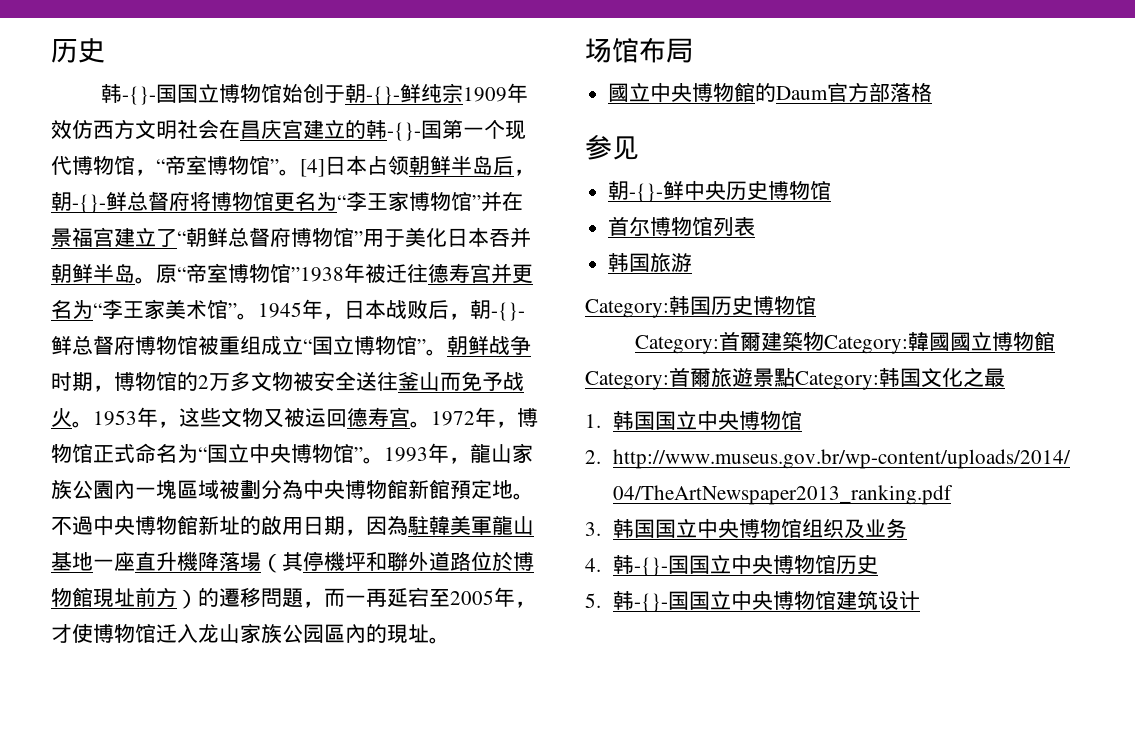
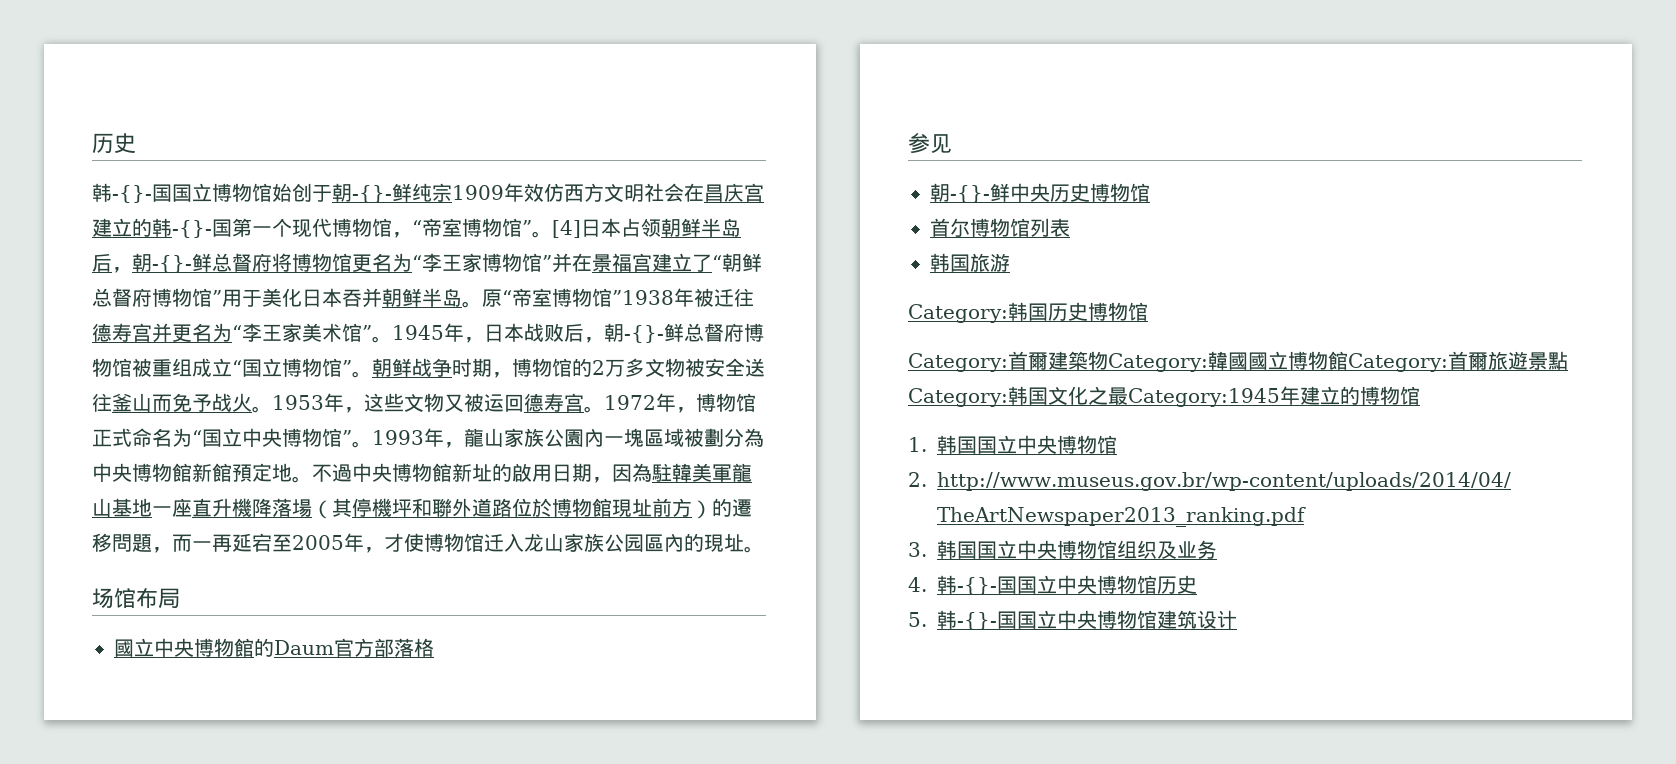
- Category:首爾建築物Category:韓國國立博物館Category:首爾旅遊景點Category:韩国文化之最
+ Category:首爾建築物Category:韓國國立博物館Category:首爾旅遊景點Category:韩国文化之最Category:1945年建立的博物馆

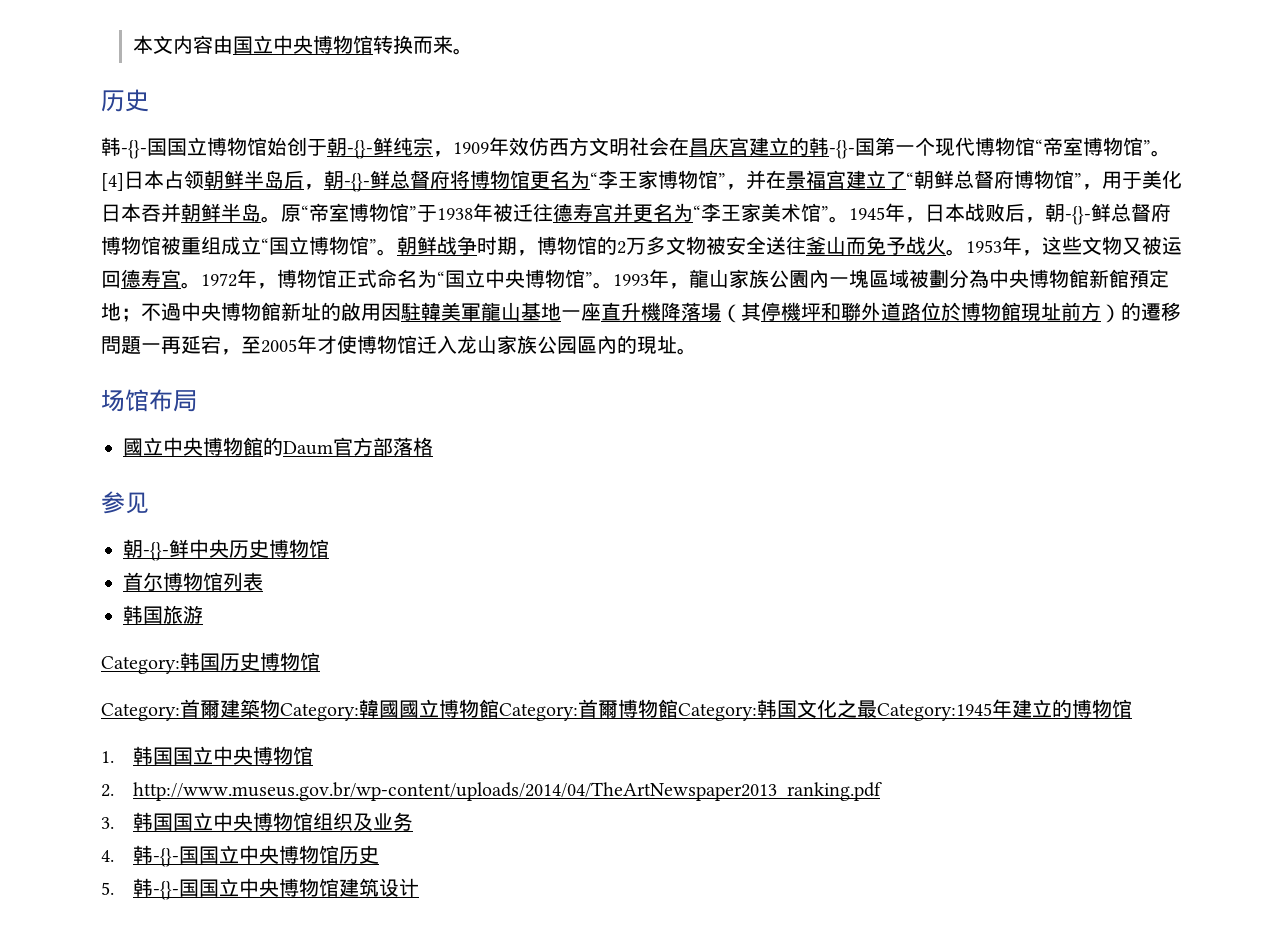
+ 本文内容由国立中央博物馆转换而来。
- 韩-{}-国国立博物馆始创于朝-{}-鲜纯宗1909年效仿西方文明社会在昌庆宫建立的韩-{}-国第一个现代博物馆，“帝室博物馆”。
+ 韩-{}-国国立博物馆始创于朝-{}-鲜纯宗，1909年效仿西方文明社会在昌庆宫建立的韩-{}-国第一个现代博物馆“帝室博物馆”。
- [4]日本占领朝鲜半岛后，朝-{}-鲜总督府将博物馆更名为“李王家博物馆”并在景福宫建立了“朝鲜总督府博物馆”用于美化日本吞并朝鲜半岛。
+ [4]日本占领朝鲜半岛后，朝-{}-鲜总督府将博物馆更名为“李王家博物馆”，并在景福宫建立了“朝鲜总督府博物馆”，用于美化日本吞并朝鲜半岛。
- 原“帝室博物馆”1938年被迁往德寿宫并更名为“李王家美术馆”。
+ 原“帝室博物馆”于1938年被迁往德寿宫并更名为“李王家美术馆”。
- 1993年，龍山家族公園內一塊區域被劃分為中央博物館新館預定地。不過中央博物館新址的啟用日期，因為駐韓美軍龍山基地一座直升機降落場（其停機坪和聯外道路位於博物館現址前方）的遷移問題，而一再延宕至2005年，才使博物馆迁入龙山家族公园區內的現址。
+ 1993年，龍山家族公園內一塊區域被劃分為中央博物館新館預定地；不過中央博物館新址的啟用因駐韓美軍龍山基地一座直升機降落場（其停機坪和聯外道路位於博物館現址前方）的遷移問題一再延宕，至2005年才使博物馆迁入龙山家族公园區內的現址。
- Category:首爾建築物Category:韓國國立博物館Category:首爾旅遊景點Category:韩国文化之最Category:1945年建立的博物馆
+ Category:首爾建築物Category:韓國國立博物館Category:首爾博物館Category:韩国文化之最Category:1945年建立的博物馆

